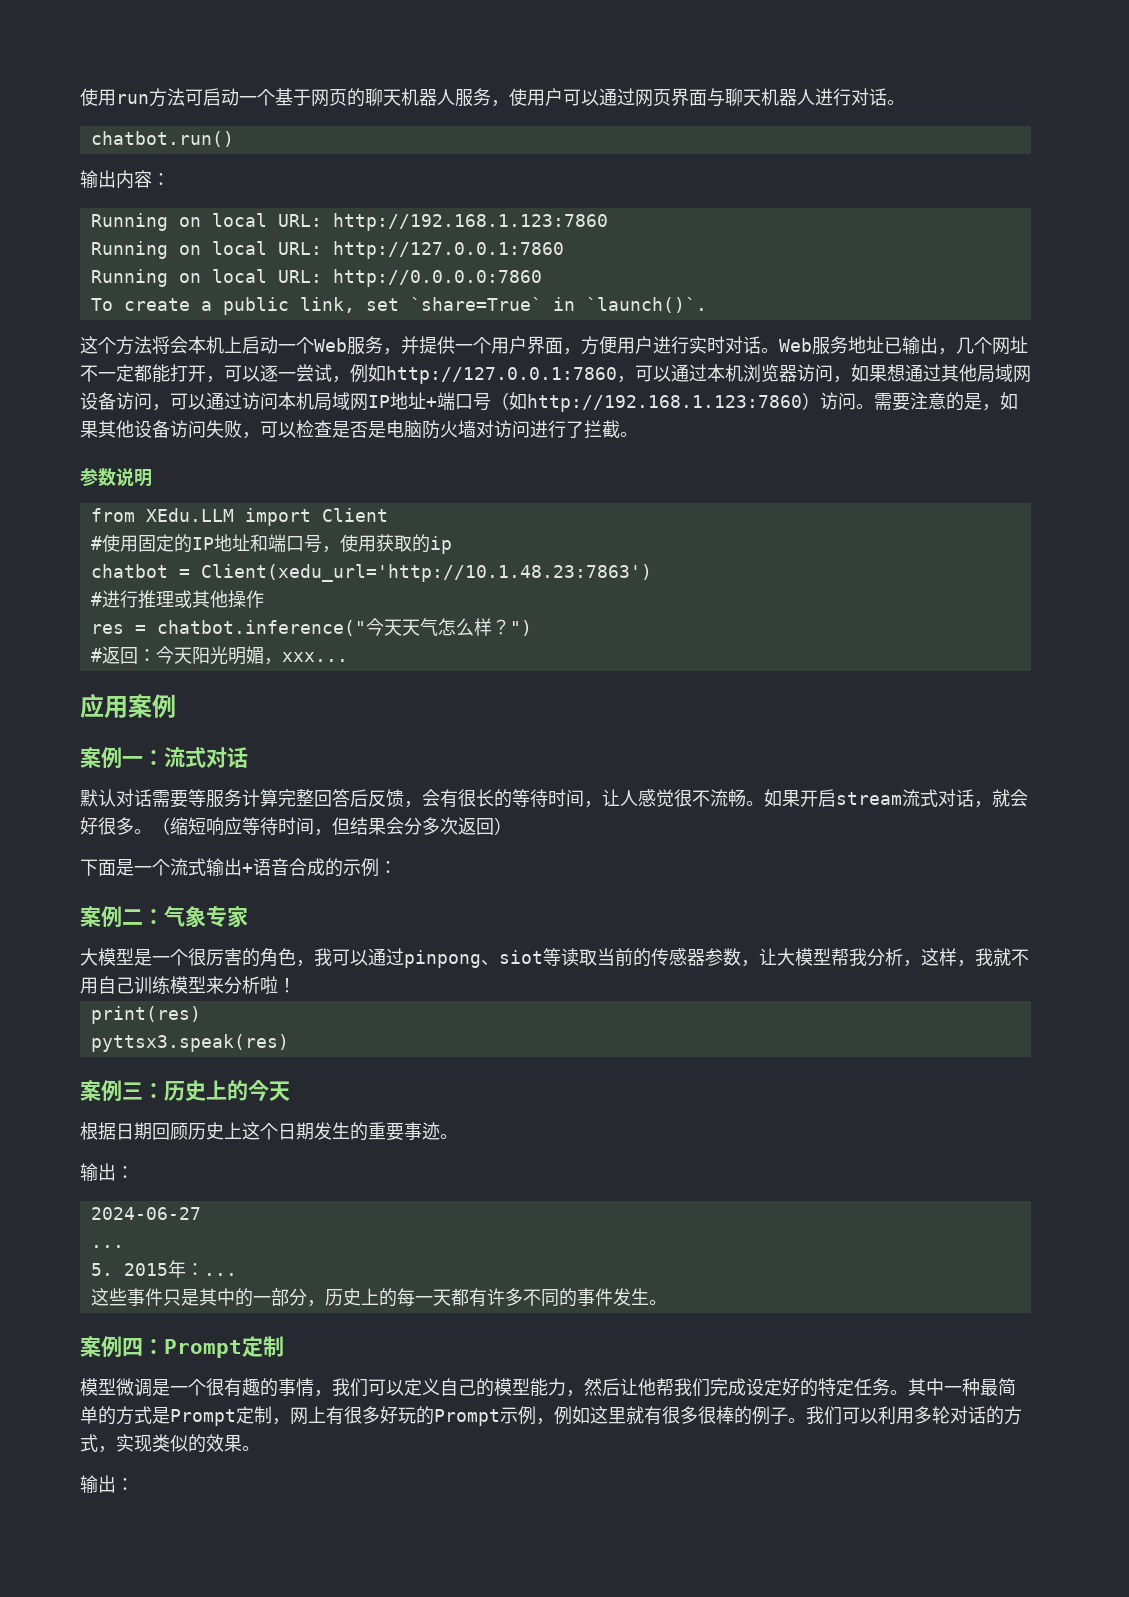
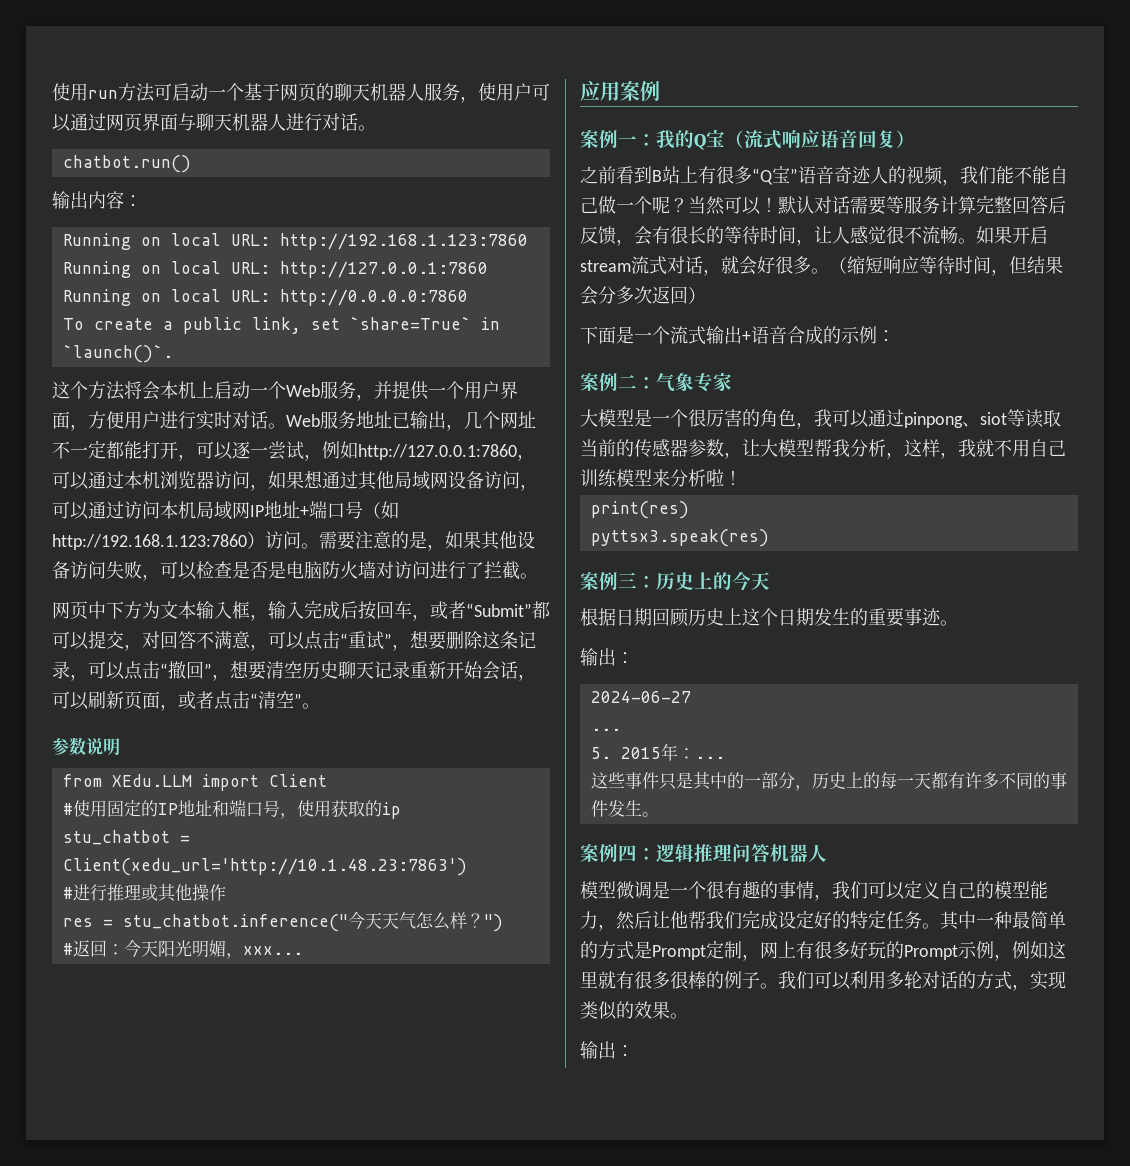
+ 网页中下方为文本输入框，输入完成后按回车，或者“Submit”都可以提交，对回答不满意，可以点击“重试”，想要删除这条记录，可以点击“撤回”，想要清空历史聊天记录重新开始会话，可以刷新页面，或者点击“清空”。
- chatbot = Client(xedu_url='http://10.1.48.23:7863')
+ stu_chatbot = Client(xedu_url='http://10.1.48.23:7863')
- res = chatbot.inference("今天天气怎么样？
+ res = stu_chatbot.inference("今天天气怎么样？
- 案例一：流式对话
- 默认对话需要等服务计算完整回答后反馈，会有很长的等待时间，让人感觉很不流畅。
+ 案例一：我的Q宝（流式响应语音回复）
+ 之前看到B站上有很多“Q宝”语音奇迹人的视频，我们能不能自己做一个呢？当然可以！默认对话需要等服务计算完整回答后反馈，会有很长的等待时间，让人感觉很不流畅。
- 案例四：Prompt定制
+ 案例四：逻辑推理问答机器人

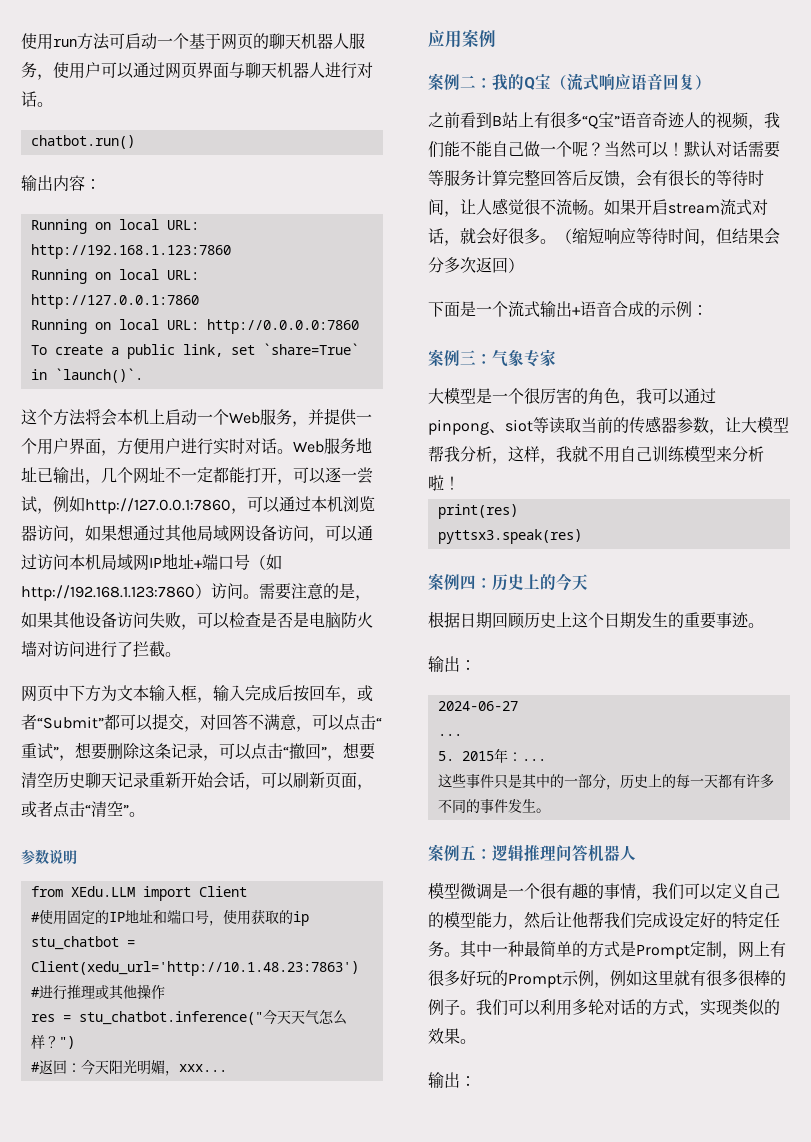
- 案例一：我的Q宝（流式响应语音回复）
+ 案例二：我的Q宝（流式响应语音回复）
- 案例二：气象专家
+ 案例三：气象专家
- 案例三：历史上的今天
+ 案例四：历史上的今天
- 案例四：逻辑推理问答机器人
+ 案例五：逻辑推理问答机器人

